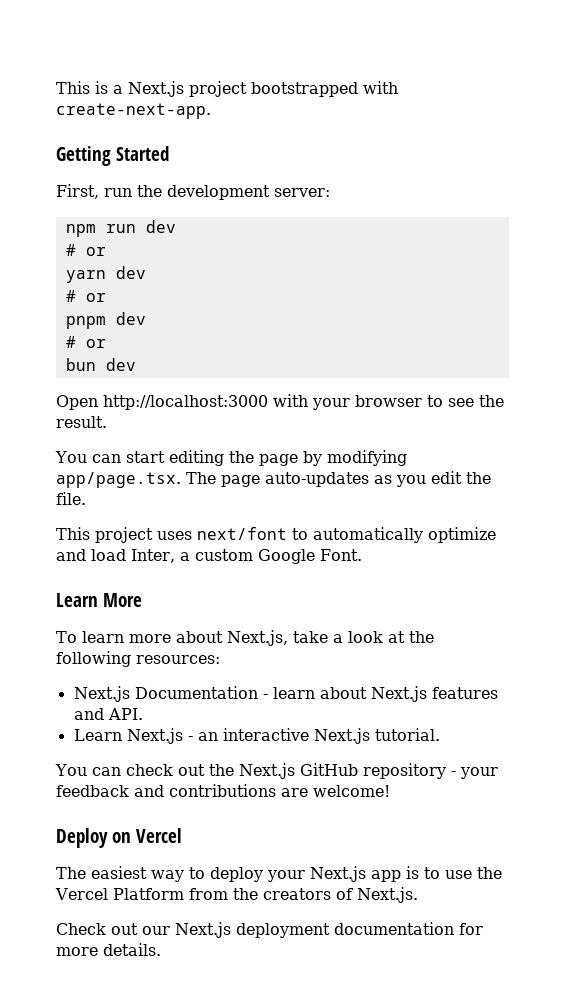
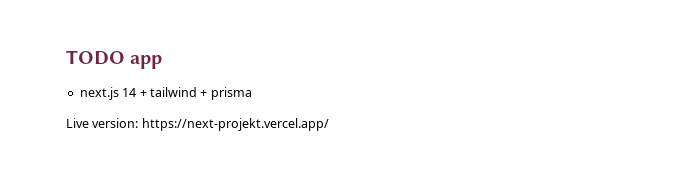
- This is a Next.js project bootstrapped with create-next-app.
- Getting Started
- First, run the development server:
- npm run dev
- # or
- yarn dev
- # or
- pnpm dev
- # or
- bun dev
- Open http://localhost:3000 with your browser to see the result.
- You can start editing the page by modifying app/page.tsx. The page auto-updates as you edit the file.
- This project uses next/font to automatically optimize and load Inter, a custom Google Font.
- Learn More
- To learn more about Next.js, take a look at the following resources:
- Next.js Documentation - learn about Next.js features and API.
- Learn Next.js - an interactive Next.js tutorial.
- You can check out the Next.js GitHub repository - your feedback and contributions are welcome!
- Deploy on Vercel
- The easiest way to deploy your Next.js app is to use the Vercel Platform from the creators of Next.js.
- Check out our Next.js deployment documentation for more details.
+ TODO app
+ next.js 14 + tailwind + prisma
+ Live version: https://next-projekt.vercel.app/

